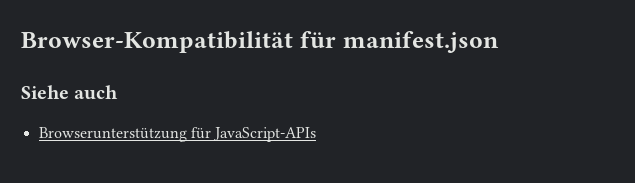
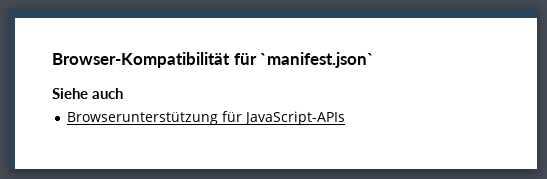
- Browser-Kompatibilität für manifest.json
+ Browser-Kompatibilität für `manifest.json`

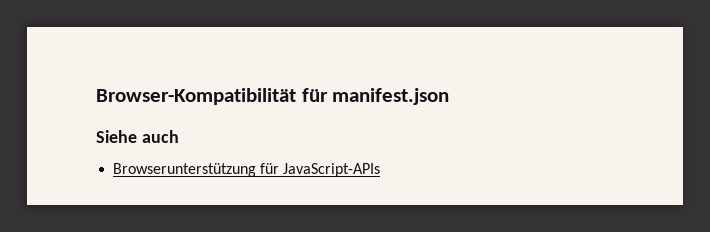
- Browser-Kompatibilität für `manifest.json`
+ Browser-Kompatibilität für manifest.json

